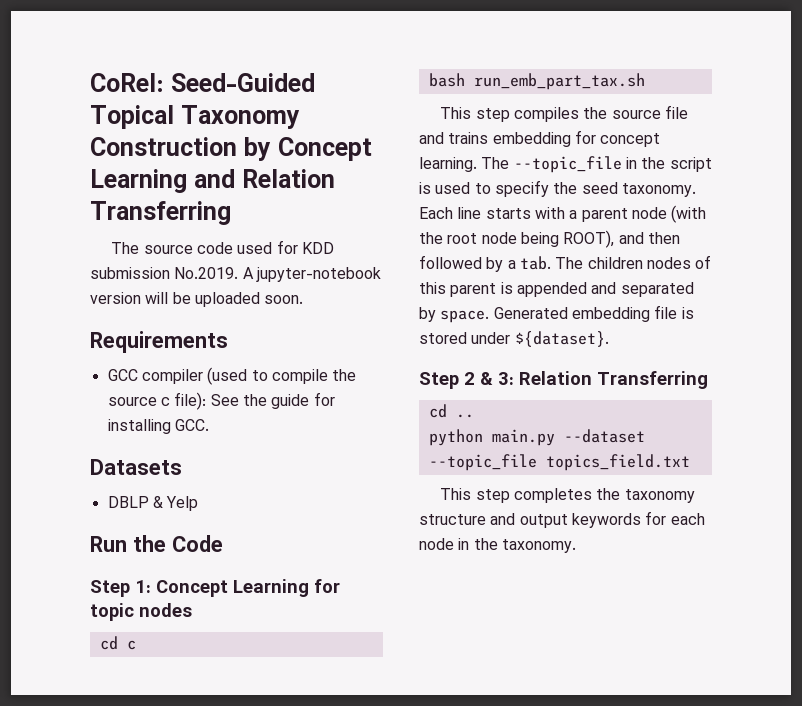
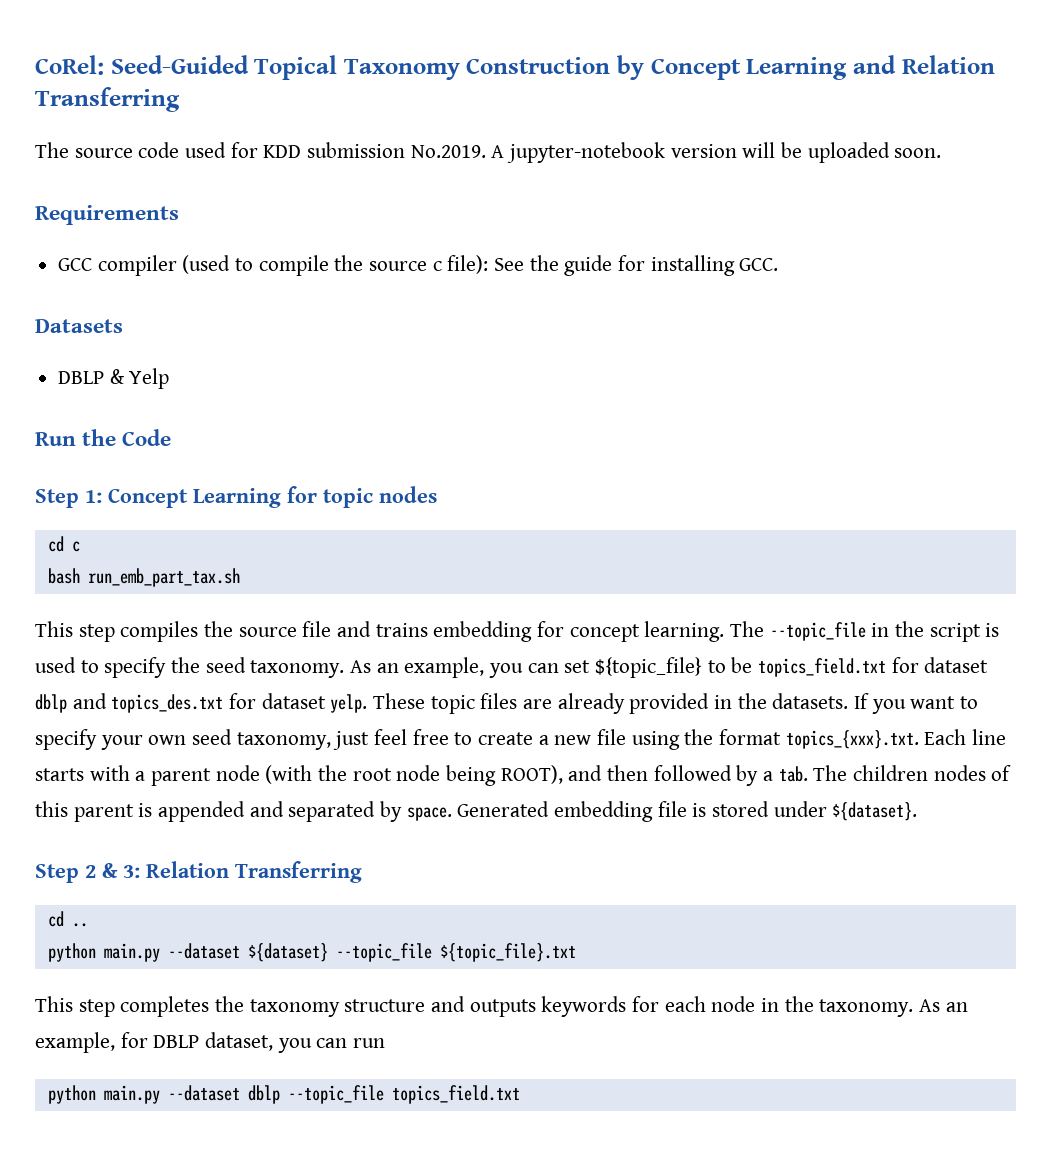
- Each line starts with a parent node (with the root node being ROOT), and then followed by a tab. The children nodes of this parent is appended and separated by space.
+ As an example, you can set ${topic_file} to be topics_field.txt for dataset dblp and topics_des.txt for dataset yelp. These topic files are already provided in the datasets. If you want to specify your own seed taxonomy, just feel free to create a new file using the format topics_{xxx}.txt. Each line starts with a parent node (with the root node being ROOT), and then followed by a tab. The children nodes of this parent is appended and separated by space.
- python main.py --dataset --topic_file topics_field.txt
+ python main.py --dataset ${dataset} --topic_file ${topic_file}.txt
- This step completes the taxonomy structure and output keywords for each node in the taxonomy.
+ This step completes the taxonomy structure and outputs keywords for each node in the taxonomy.
+ As an example, for DBLP dataset, you can run
+ python main.py --dataset dblp --topic_file topics_field.txt

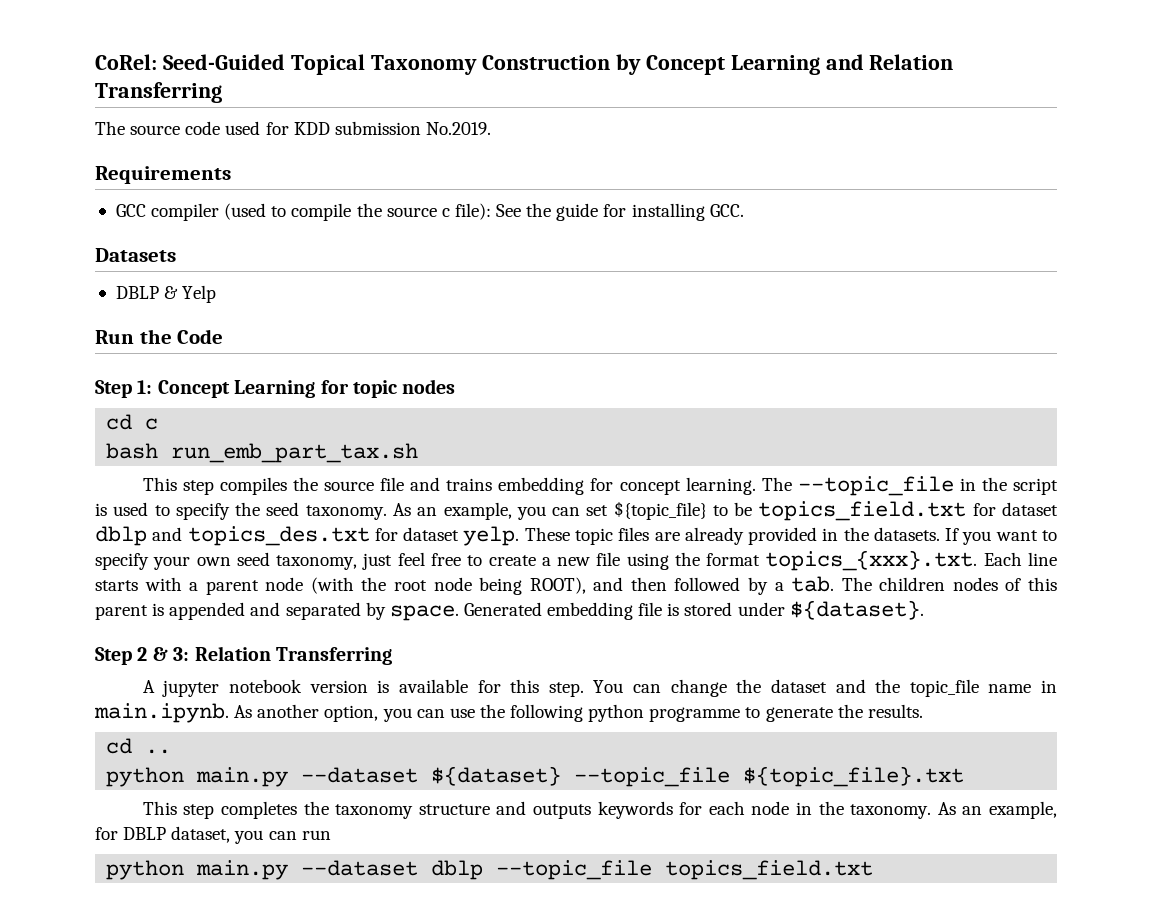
- The source code used for KDD submission No.2019. A jupyter-notebook version will be uploaded soon.
+ The source code used for KDD submission No.2019.
+ A jupyter notebook version is available for this step. You can change the dataset and the topic_file name in main.ipynb. As another option, you can use the following python programme to generate the results.

